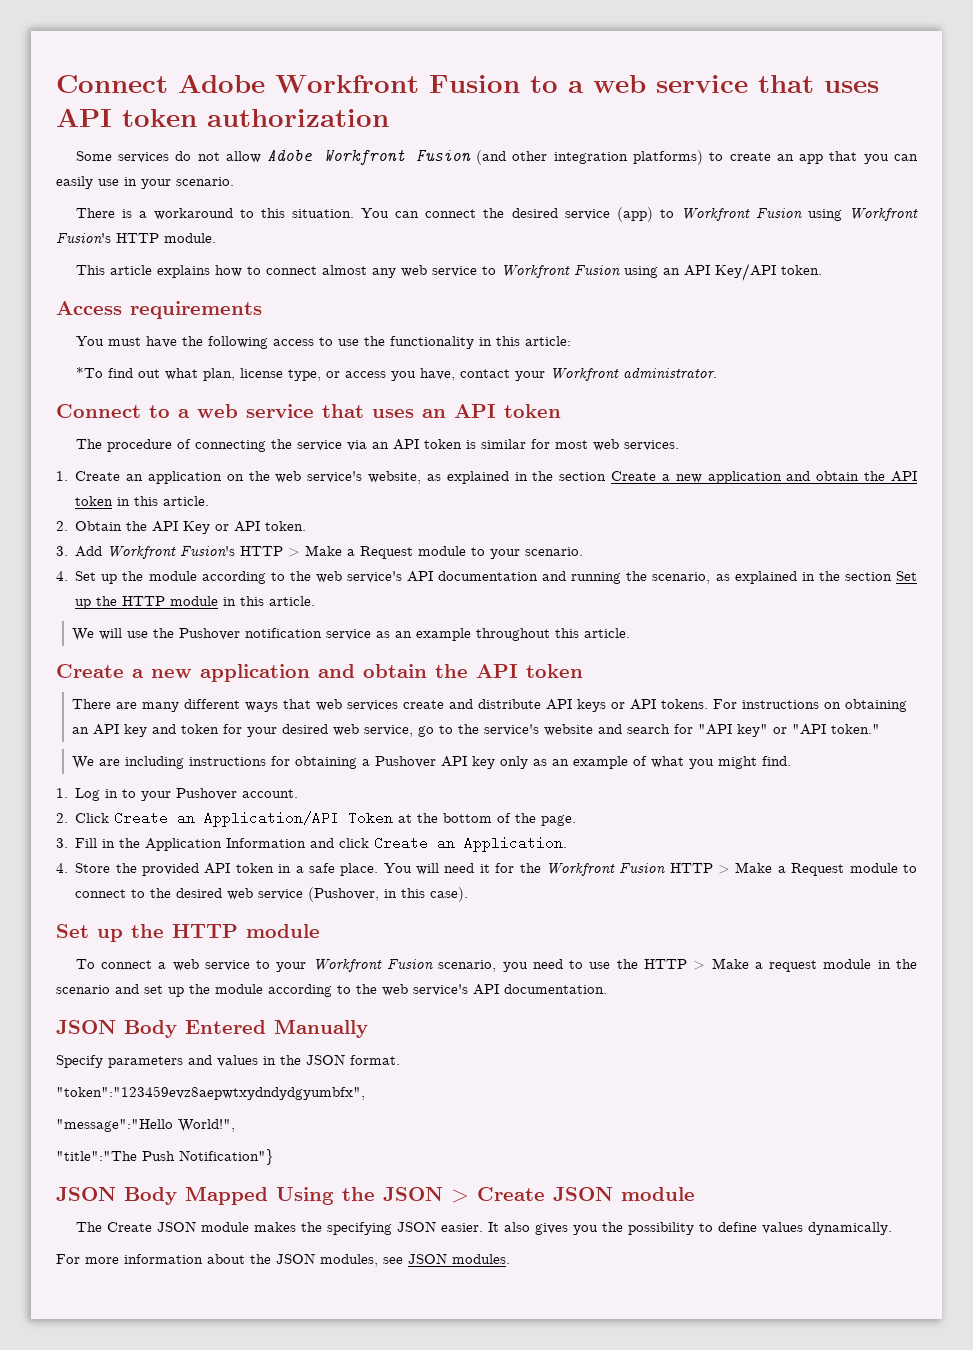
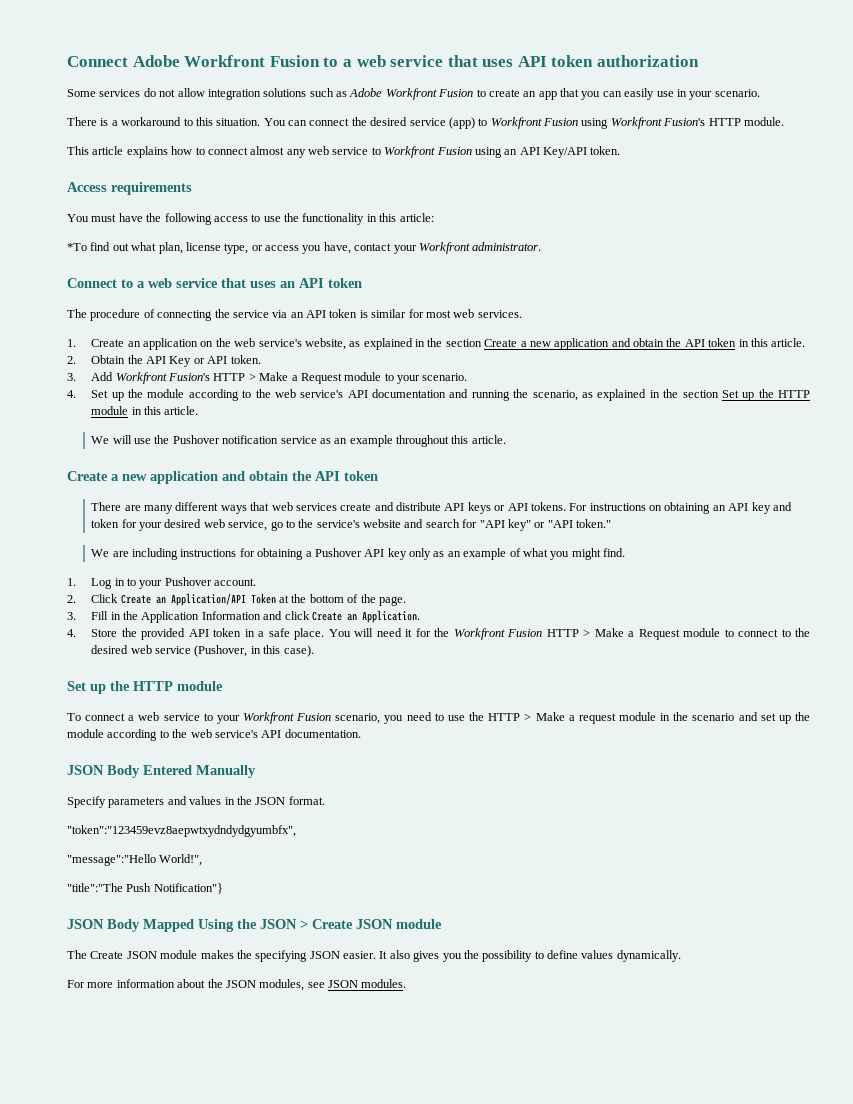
- Some services do not allow Adobe Workfront Fusion (and other integration platforms) to create an app that you can easily use in your scenario.
+ Some services do not allow integration solutions such as Adobe Workfront Fusion to create an app that you can easily use in your scenario.

